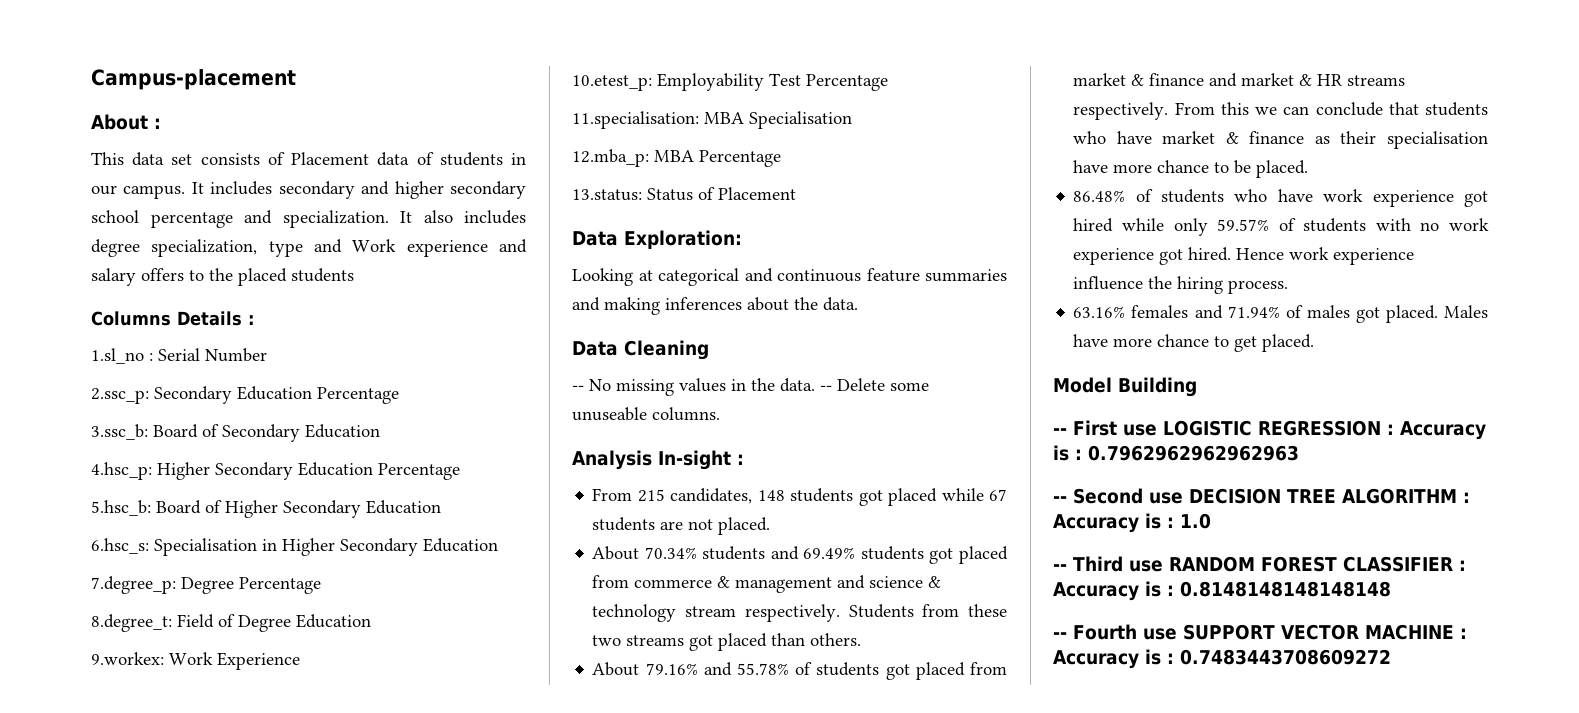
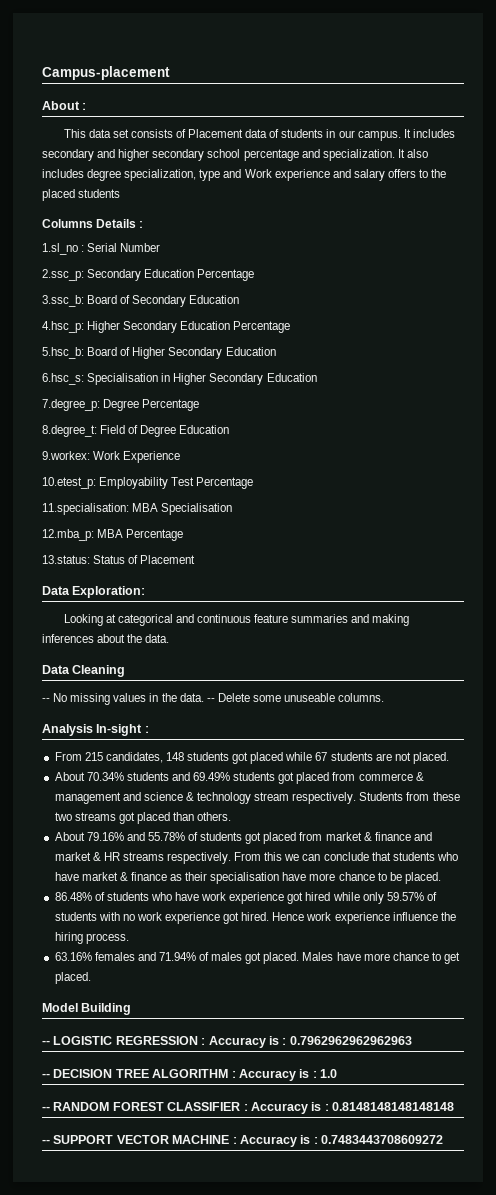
- -- First use LOGISTIC REGRESSION : Accuracy is : 0.7962962962962963
+ -- LOGISTIC REGRESSION : Accuracy is : 0.7962962962962963
- -- Second use DECISION TREE ALGORITHM : Accuracy is : 1.0
+ -- DECISION TREE ALGORITHM : Accuracy is : 1.0
- -- Third use RANDOM FOREST CLASSIFIER : Accuracy is : 0.8148148148148148
+ -- RANDOM FOREST CLASSIFIER : Accuracy is : 0.8148148148148148
- -- Fourth use SUPPORT VECTOR MACHINE : Accuracy is : 0.7483443708609272
+ -- SUPPORT VECTOR MACHINE : Accuracy is : 0.7483443708609272

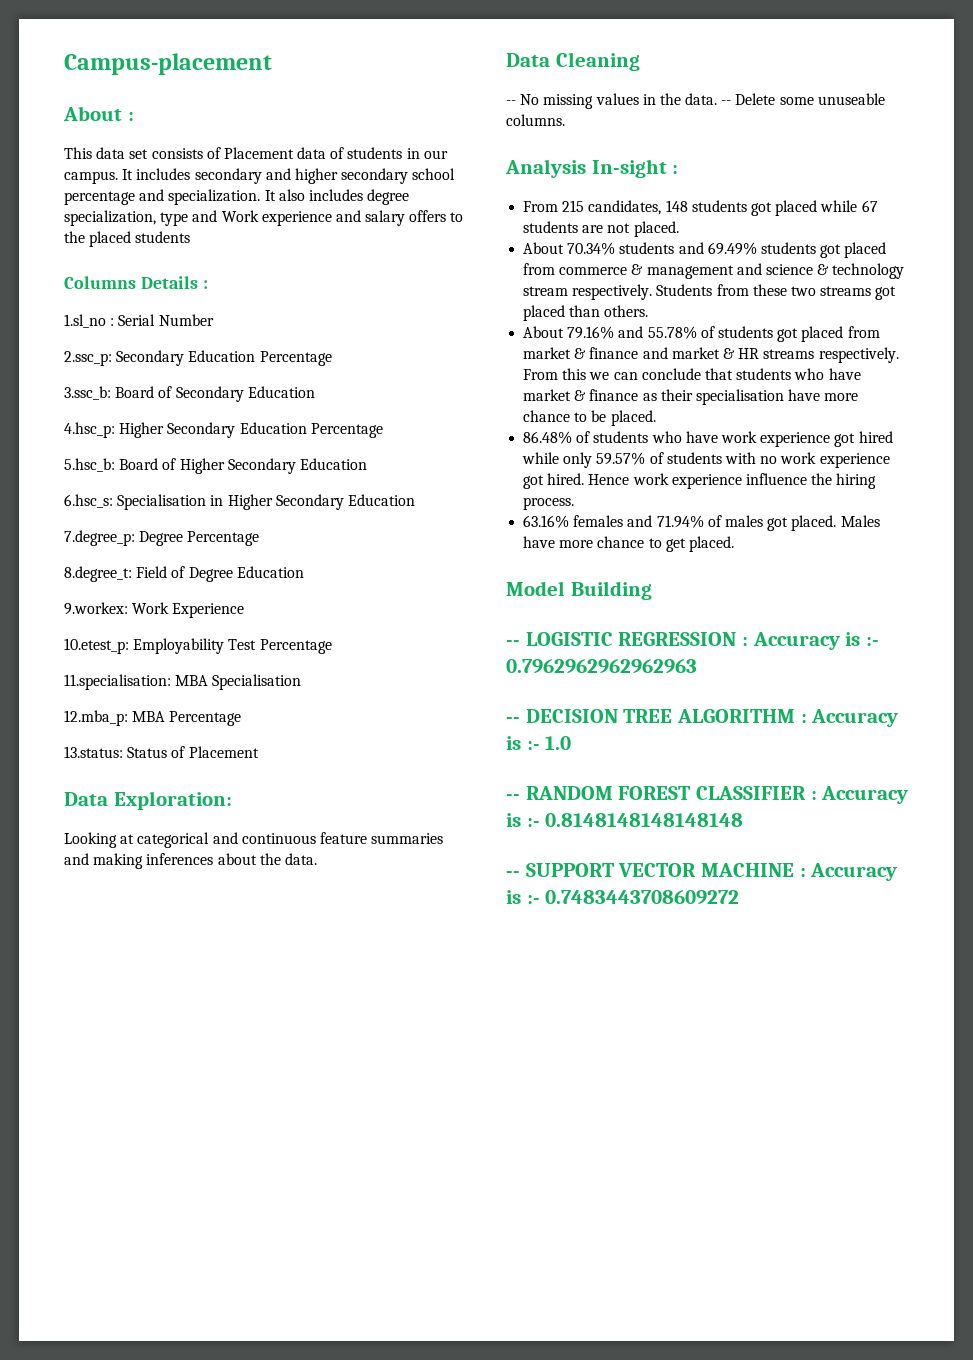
- -- LOGISTIC REGRESSION : Accuracy is : 0.7962962962962963
+ -- LOGISTIC REGRESSION : Accuracy is :- 0.7962962962962963
- -- DECISION TREE ALGORITHM : Accuracy is : 1.0
+ -- DECISION TREE ALGORITHM : Accuracy is :- 1.0
- -- RANDOM FOREST CLASSIFIER : Accuracy is : 0.8148148148148148
+ -- RANDOM FOREST CLASSIFIER : Accuracy is :- 0.8148148148148148
- -- SUPPORT VECTOR MACHINE : Accuracy is : 0.7483443708609272
+ -- SUPPORT VECTOR MACHINE : Accuracy is :- 0.7483443708609272

